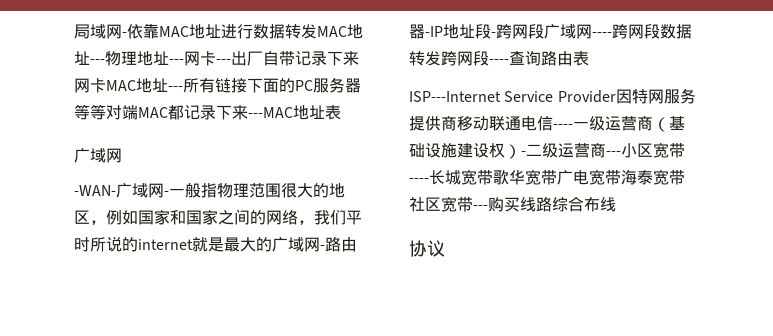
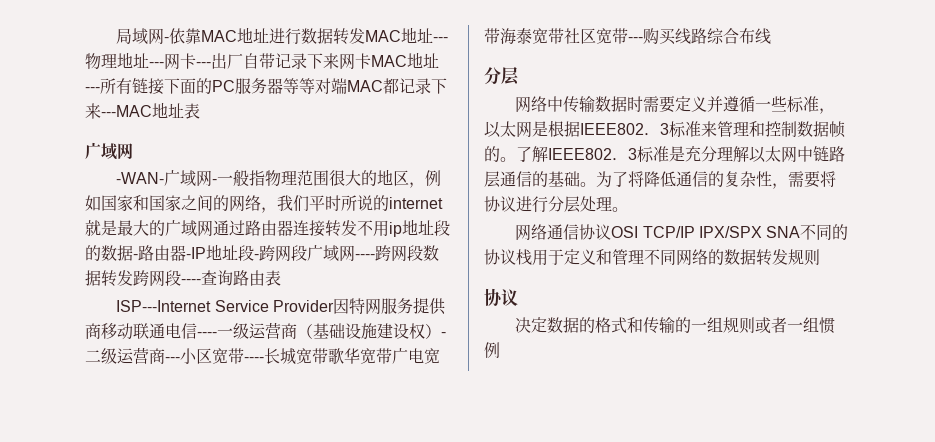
- -WAN-广域网-一般指物理范围很大的地区，例如国家和国家之间的网络，我们平时所说的internet就是最大的广域网-路由器-IP地址段-跨网段广域网----跨网段数据转发跨网段----查询路由表
+ -WAN-广域网-一般指物理范围很大的地区，例如国家和国家之间的网络，我们平时所说的internet就是最大的广域网通过路由器连接转发不用ip地址段的数据-路由器-IP地址段-跨网段广域网----跨网段数据转发跨网段----查询路由表
  ISP---Internet Service Provider因特网服务提供商移动联通电信----一级运营商（基础设施建设权）-二级运营商---小区宽带----长城宽带歌华宽带广电宽带海泰宽带社区宽带---购买线路综合布线
+ 分层
+ 网络中传输数据时需要定义并遵循一些标准，以太网是根据IEEE802．3标准来管理和控制数据帧的。了解IEEE802．3标准是充分理解以太网中链路层通信的基础。为了将降低通信的复杂性，需要将协议进行分层处理。
+ 网络通信协议OSI TCP/IP IPX/SPX SNA不同的协议栈用于定义和管理不同网络的数据转发规则
  协议
+ 决定数据的格式和传输的一组规则或者一组惯例

